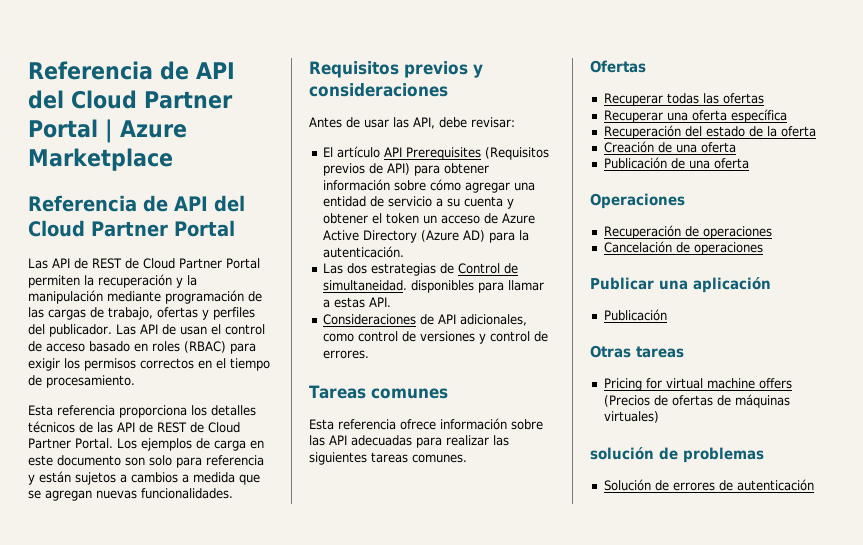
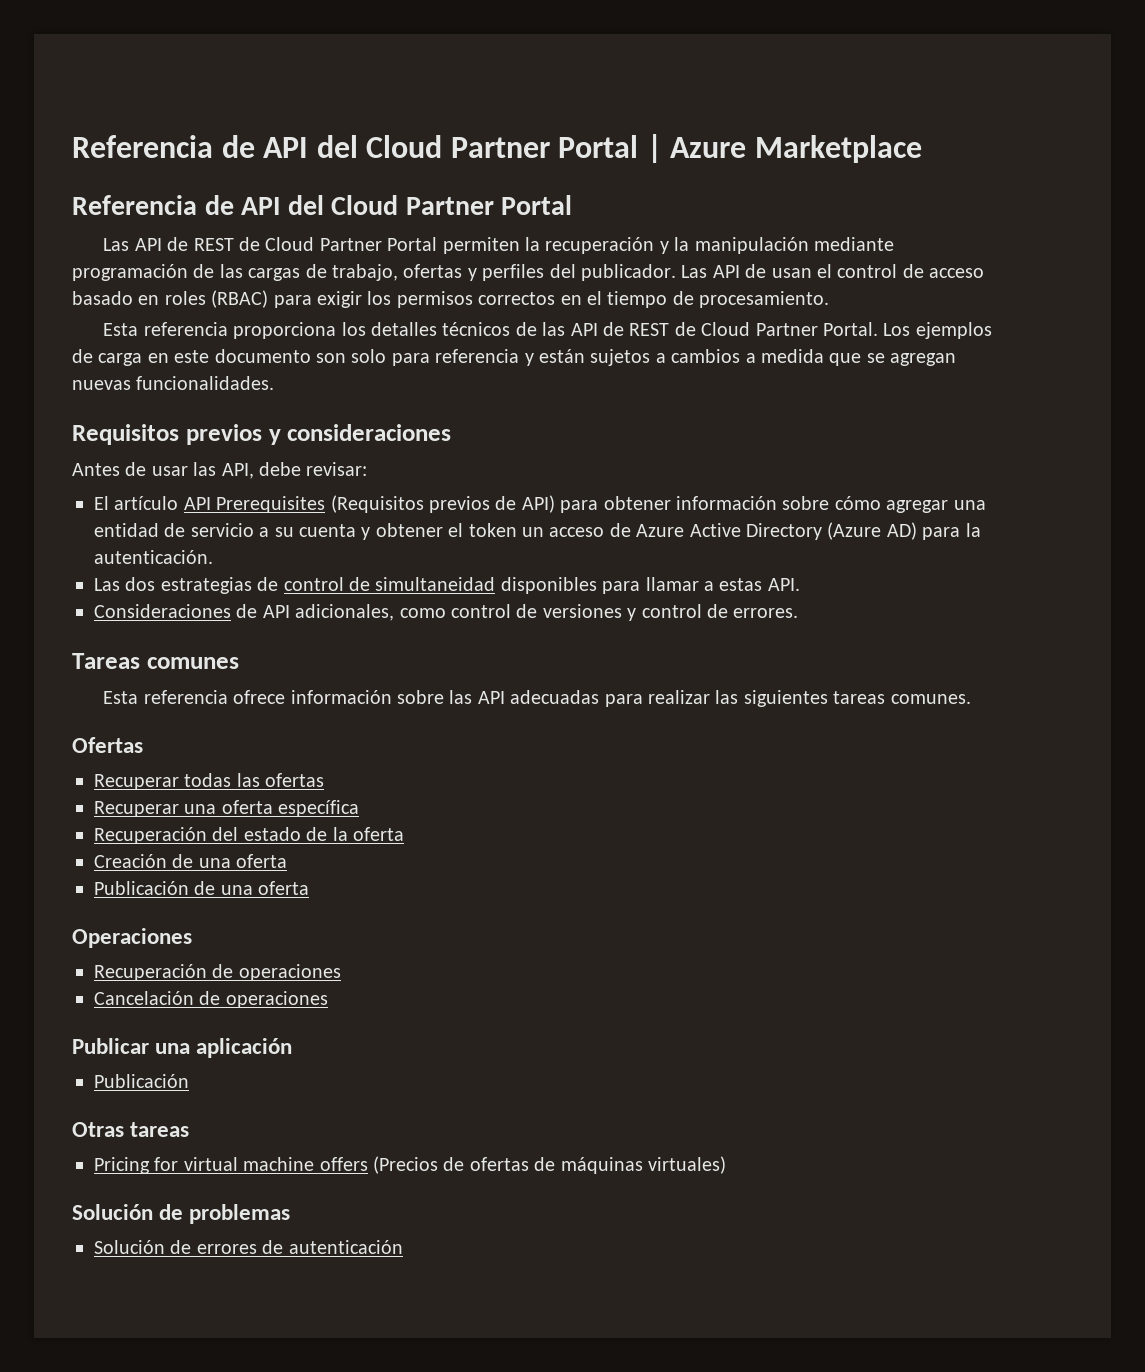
- Las dos estrategias de Control de simultaneidad. disponibles para llamar a estas API.
+ Las dos estrategias de control de simultaneidad disponibles para llamar a estas API.
- solución de problemas
+ Solución de problemas

